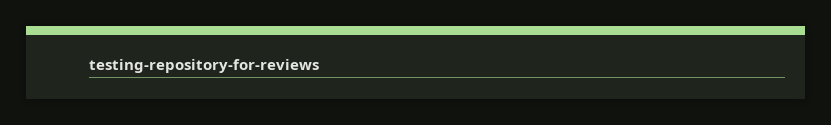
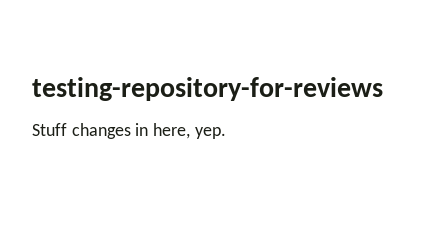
+ Stuff changes in here, yep.

